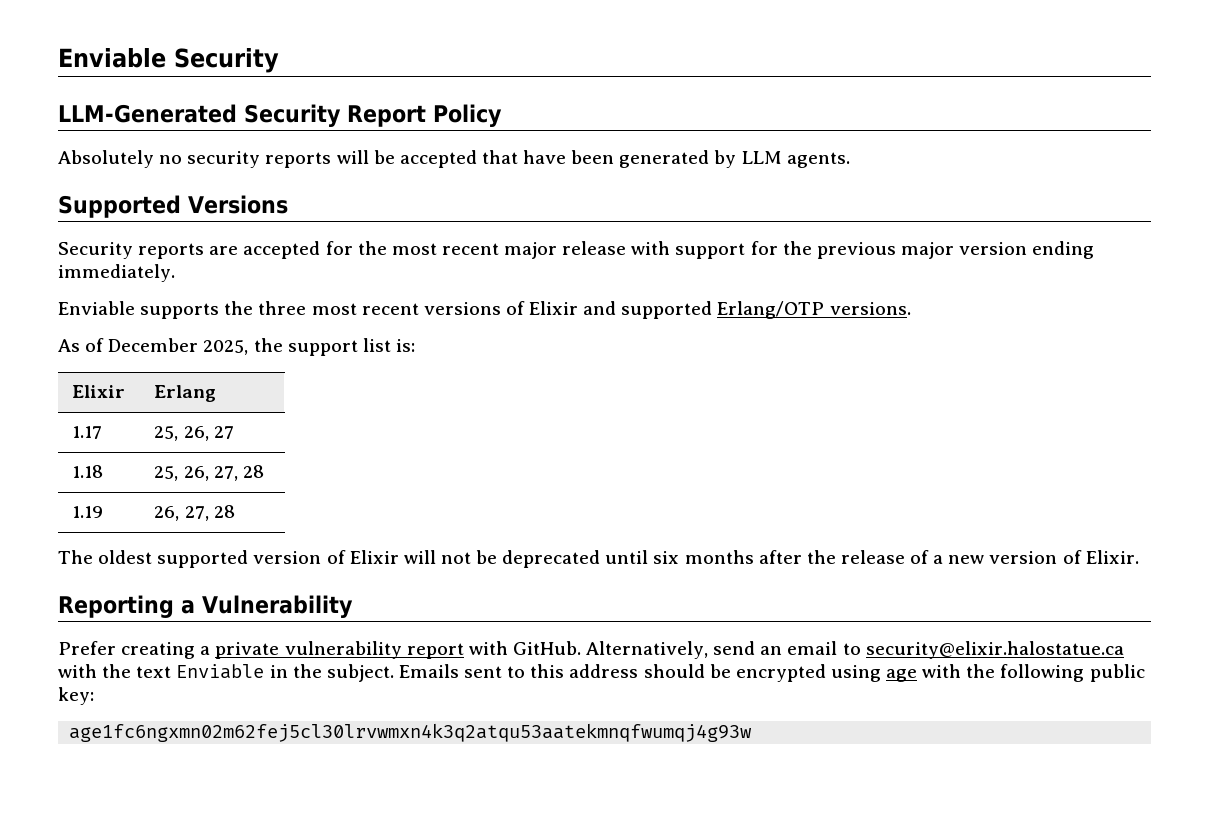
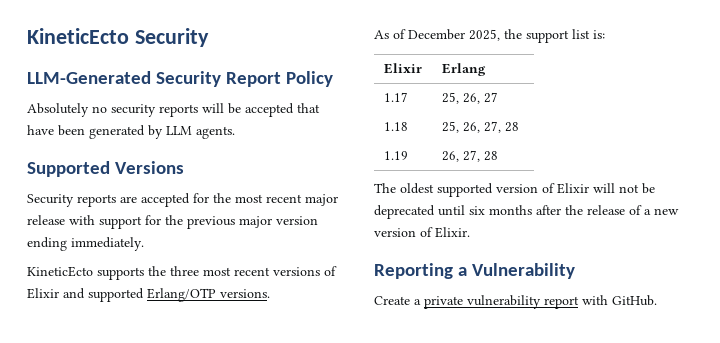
- Enviable Security
+ KineticEcto Security
- Enviable supports the three most recent versions of Elixir and supported Erlang/OTP versions.
+ KineticEcto supports the three most recent versions of Elixir and supported Erlang/OTP versions.
- Prefer creating a private vulnerability report with GitHub. Alternatively, send an email to security@elixir.halostatue.ca with the text Enviable in the subject. Emails sent to this address should be encrypted using age with the following public key:
- age1fc6ngxmn02m62fej5cl30lrvwmxn4k3q2atqu53aatekmnqfwumqj4g93w
+ Create a private vulnerability report with GitHub.

